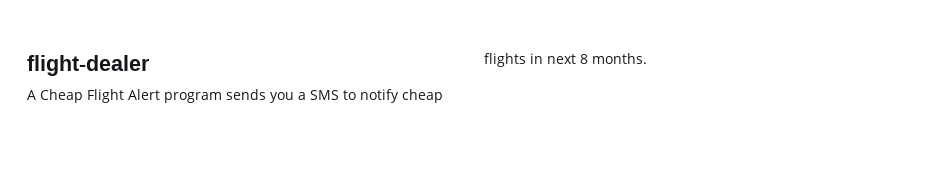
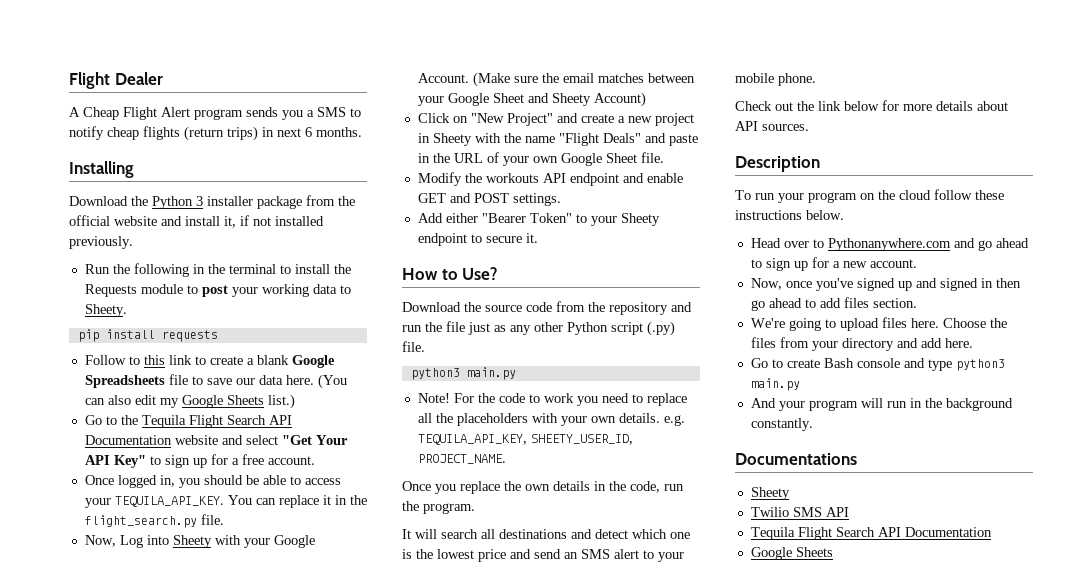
- flight-dealer
+ Flight Dealer
- A Cheap Flight Alert program sends you a SMS to notify cheap flights in next 8 months.
+ A Cheap Flight Alert program sends you a SMS to notify cheap flights (return trips) in next 6 months.
+ Installing
+ Download the Python 3 installer package from the official website and install it, if not installed previously.
+ Run the following in the terminal to install the Requests module to post your working data to Sheety.
+ pip install requests
+ Follow to this link to create a blank Google Spreadsheets file to save our data here. (You can also edit my Google Sheets list.)
+ Go to the Tequila Flight Search API Documentation website and select "Get Your API Key" to sign up for a free account.
+ Once logged in, you should be able to access your TEQUILA_API_KEY. You can replace it in the flight_search.py file.
+ Now, Log into Sheety with your Google Account. (Make sure the email matches between your Google Sheet and Sheety Account)
+ Click on "New Project" and create a new project in Sheety with the name "Flight Deals" and paste in the URL of your own Google Sheet file.
+ Modify the workouts API endpoint and enable GET and POST settings.
+ Add either "Bearer Token" to your Sheety endpoint to secure it.
+ How to Use?
+ Download the source code from the repository and run the file just as any other Python script (.py) file.
+ python3 main.py
+ Note! For the code to work you need to replace all the placeholders with your own details. e.g. TEQUILA_API_KEY, SHEETY_USER_ID, PROJECT_NAME.
+ Once you replace the own details in the code, run the program.
+ It will search all destinations and detect which one is the lowest price and send an SMS alert to your mobile phone.
+ Check out the link below for more details about API sources.
+ Description
+ To run your program on the cloud follow these instructions below.
+ Head over to Pythonanywhere.com and go ahead to sign up for a new account.
+ Now, once you've signed up and signed in then go ahead to add files section.
+ We're going to upload files here. Choose the files from your directory and add here.
+ Go to create Bash console and type python3 main.py
+ And your program will run in the background constantly.
+ Documentations
+ Sheety
+ Twilio SMS API
+ Tequila Flight Search API Documentation
+ Google Sheets

